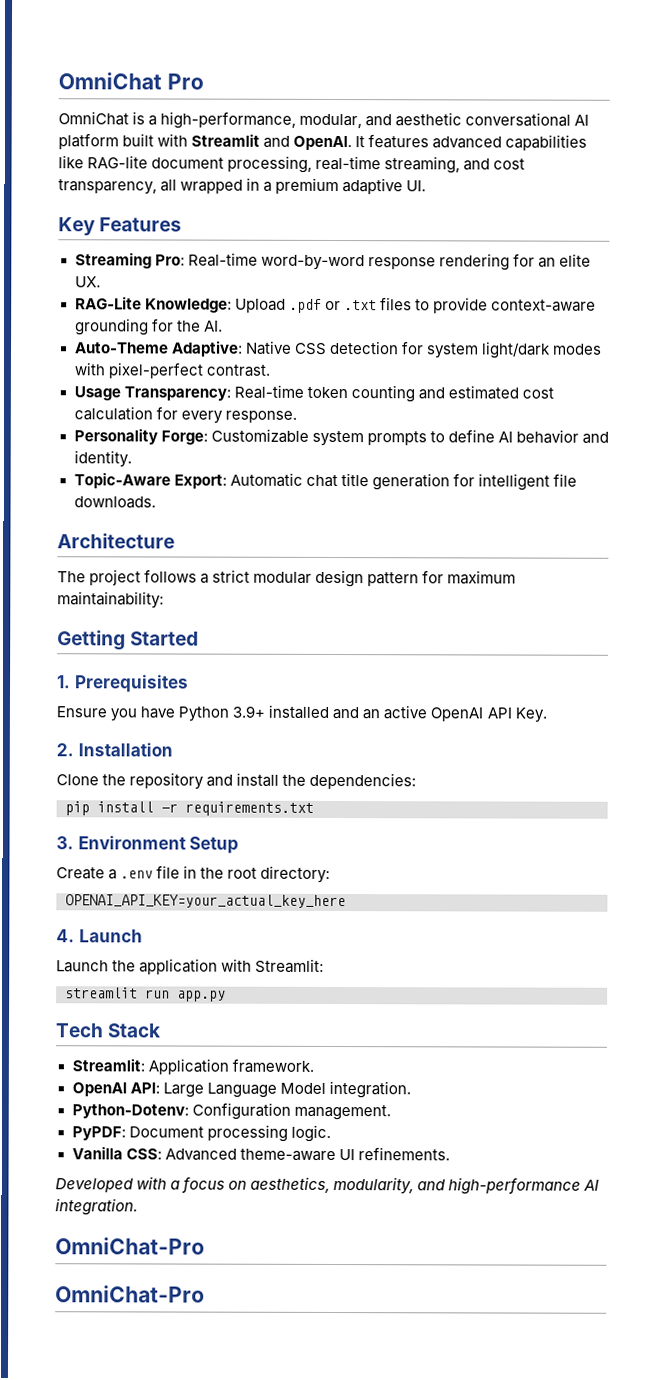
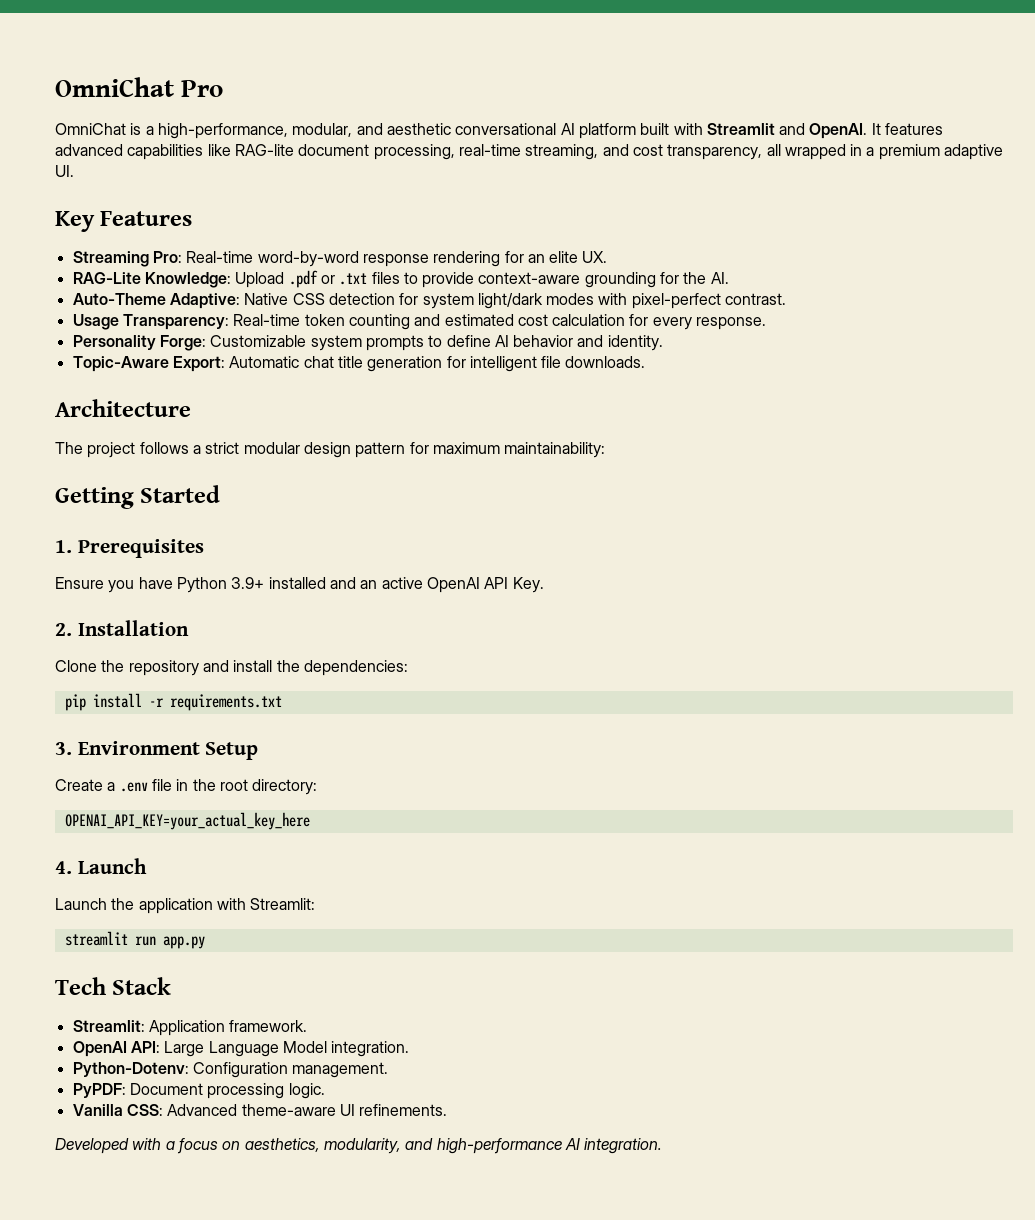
  Developed with a focus on aesthetics, modularity, and high-performance AI integration.
- OmniChat-Pro
- OmniChat-Pro

